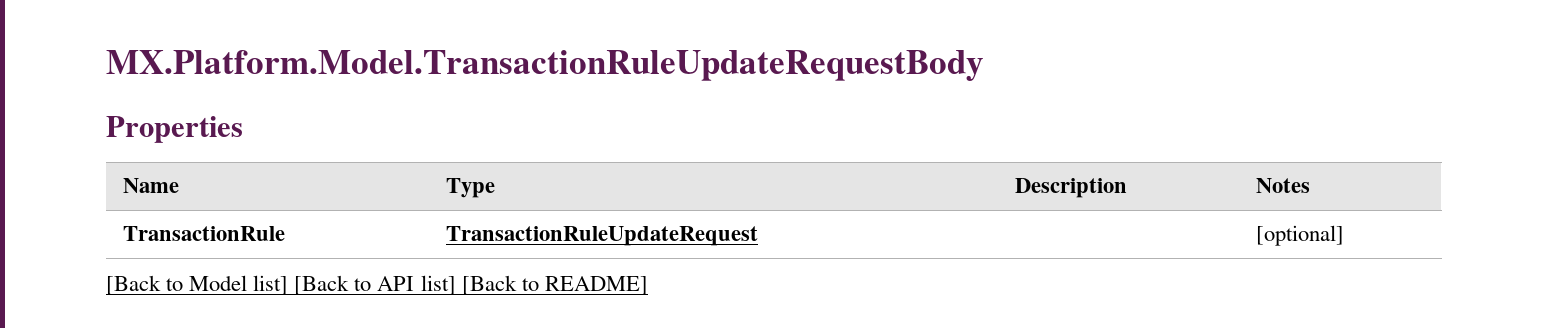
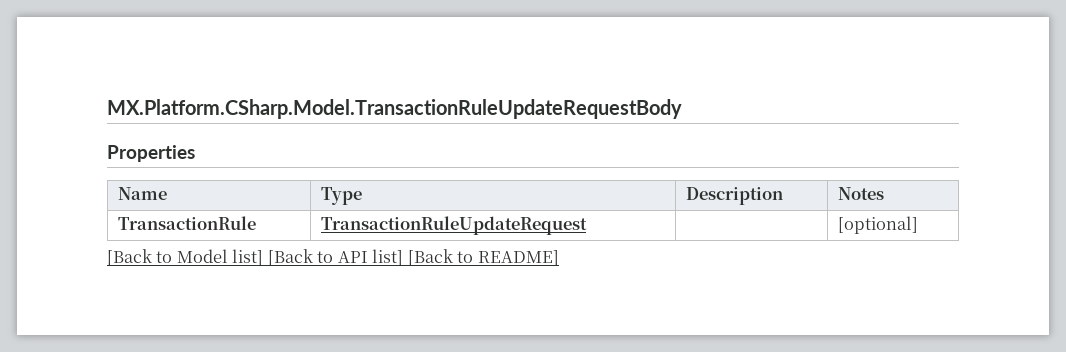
- MX.Platform.Model.TransactionRuleUpdateRequestBody
+ MX.Platform.CSharp.Model.TransactionRuleUpdateRequestBody

